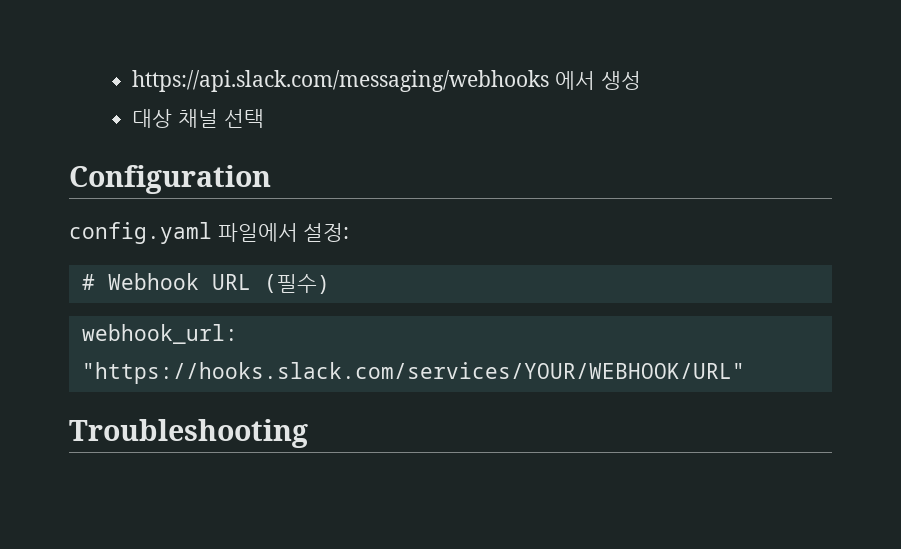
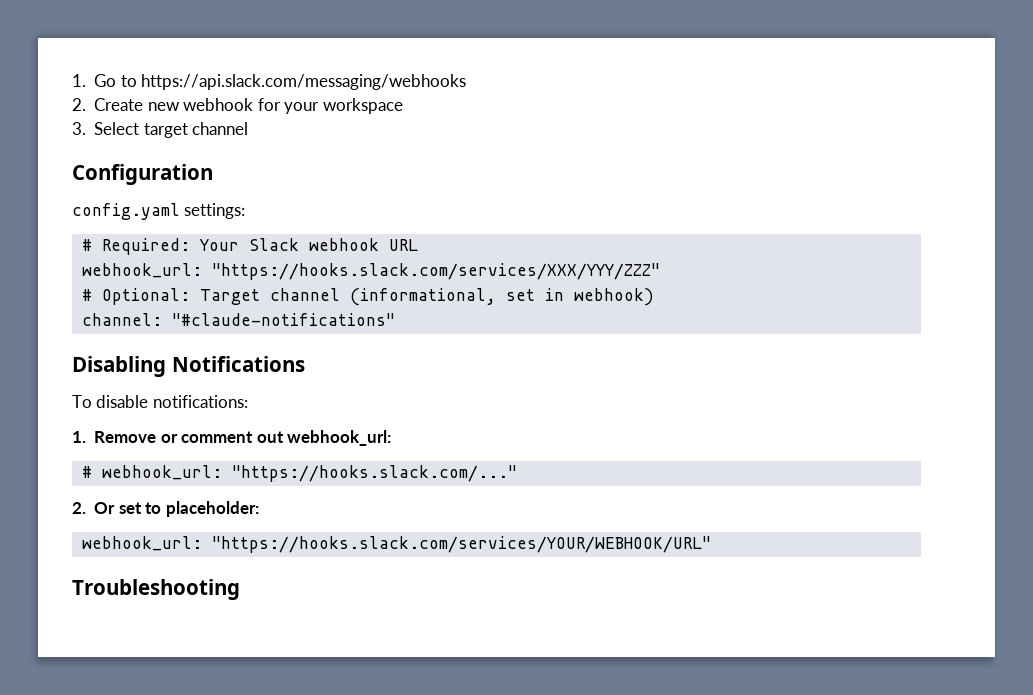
- https://api.slack.com/messaging/webhooks 에서 생성
- 대상 채널 선택
+ 1. Go to https://api.slack.com/messaging/webhooks
+ 2. Create new webhook for your workspace
+ 3. Select target channel
- config.yaml 파일에서 설정:
- # Webhook URL (필수)
+ config.yaml settings:
+ # Required: Your Slack webhook URL
+ webhook_url: "https://hooks.slack.com/services/XXX/YYY/ZZZ"
+ # Optional: Target channel (informational, set in webhook)
+ channel: "#claude-notifications"
+ Disabling Notifications
+ To disable notifications:
+ 1. Remove or comment out webhook_url:
+ # webhook_url: "https://hooks.slack.com/..."
+ 2. Or set to placeholder:

